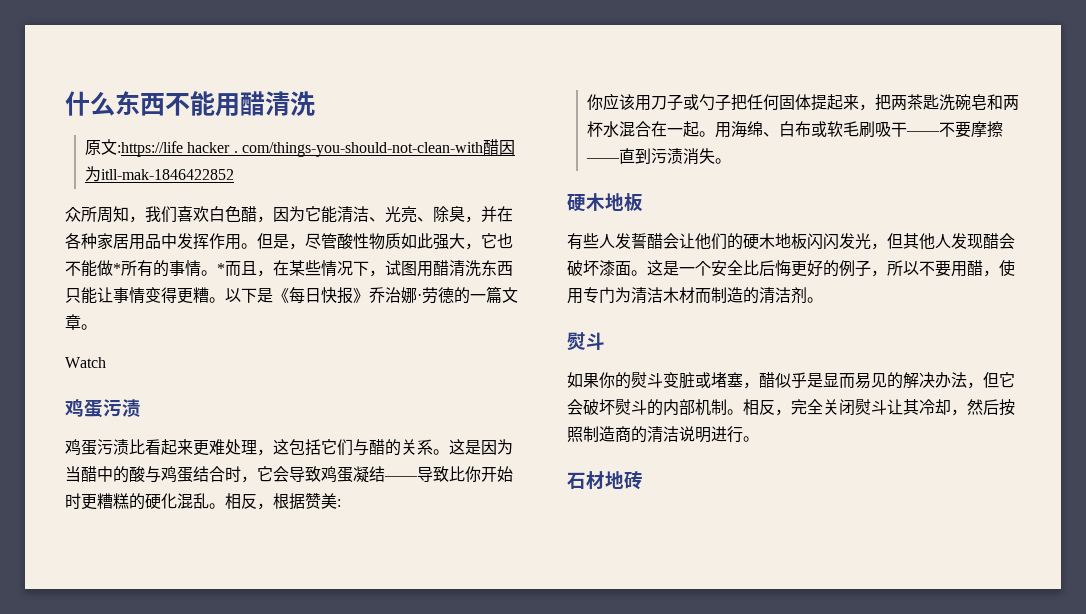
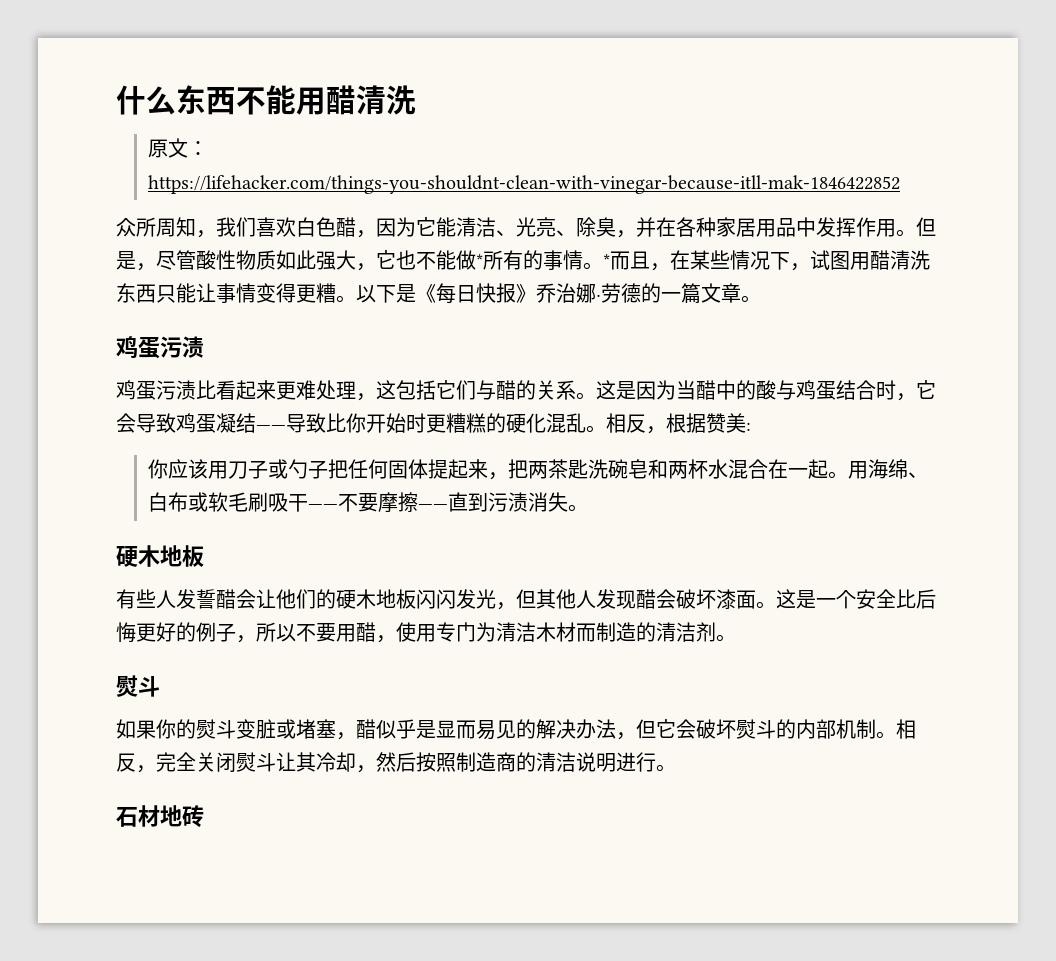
- 原文:https://life hacker . com/things-you-should-not-clean-with醋因为itll-mak-1846422852
+ 原文：https://lifehacker.com/things-you-shouldnt-clean-with-vinegar-because-itll-mak-1846422852
- Watch

